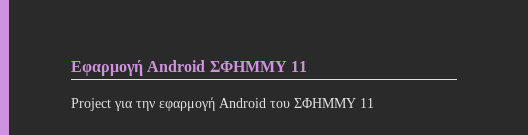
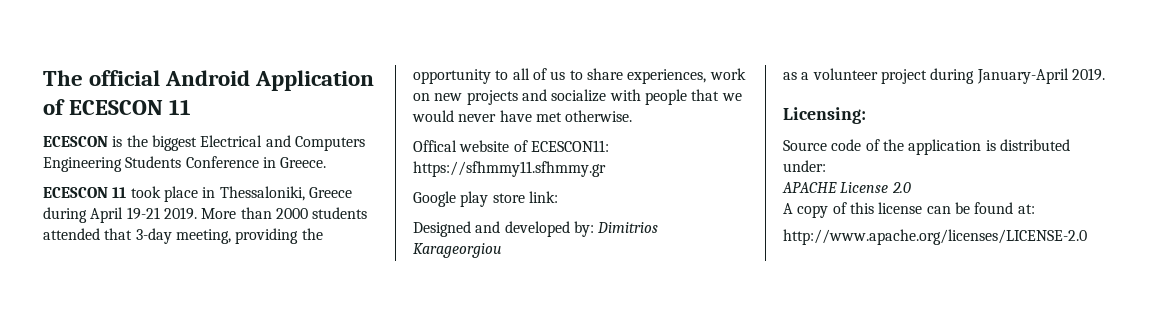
- Εφαρμογή Android ΣΦΗΜΜΥ 11
- Project για την εφαρμογή Android του ΣΦΗΜΜΥ 11
+ The official Android Application of ECESCON 11
+ ECESCON is the biggest Electrical and Computers Engineering Students Conference in Greece.
+ ECESCON 11 took place in Thessaloniki, Greece during April 19-21 2019. More than 2000 students attended that 3-day meeting, providing the opportunity to all of us to share experiences, work on new projects and socialize with people that we would never have met otherwise.
+ Offical website of ECESCON11: https://sfhmmy11.sfhmmy.gr
+ Google play store link:
+ Designed and developed by: Dimitrios Karageorgiou
+ as a volunteer project during January-April 2019.
+ Licensing:
+ Source code of the application is distributed under:
+ APACHE License 2.0
+ A copy of this license can be found at:
+ http://www.apache.org/licenses/LICENSE-2.0

